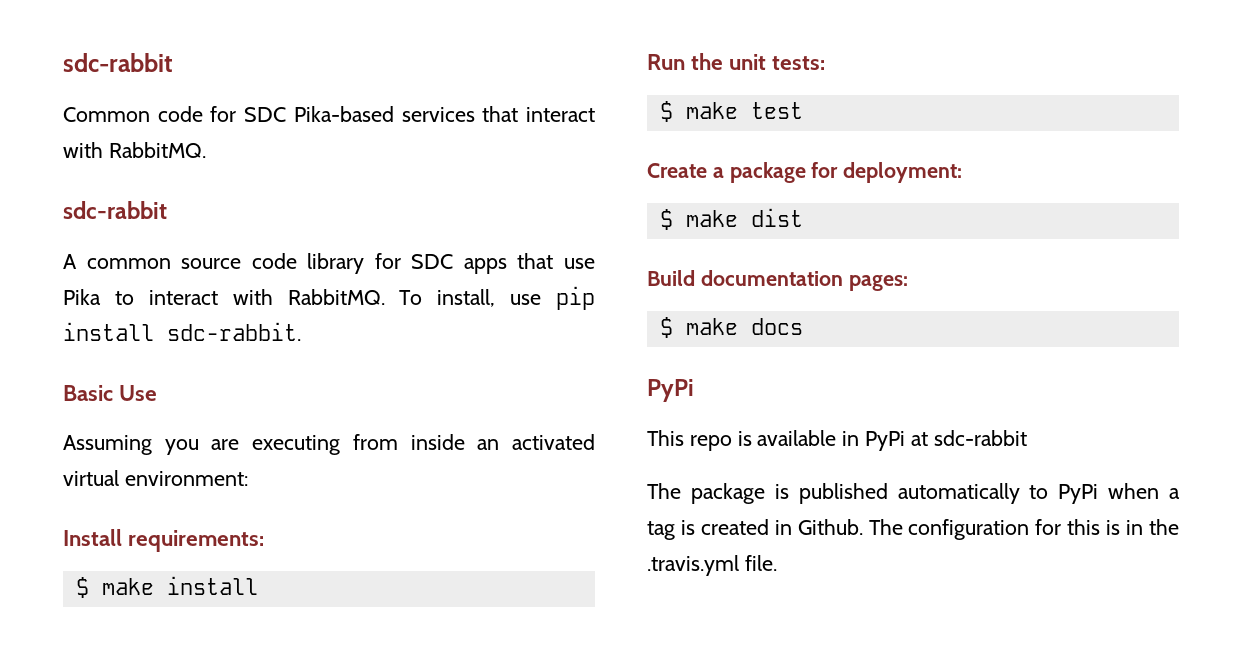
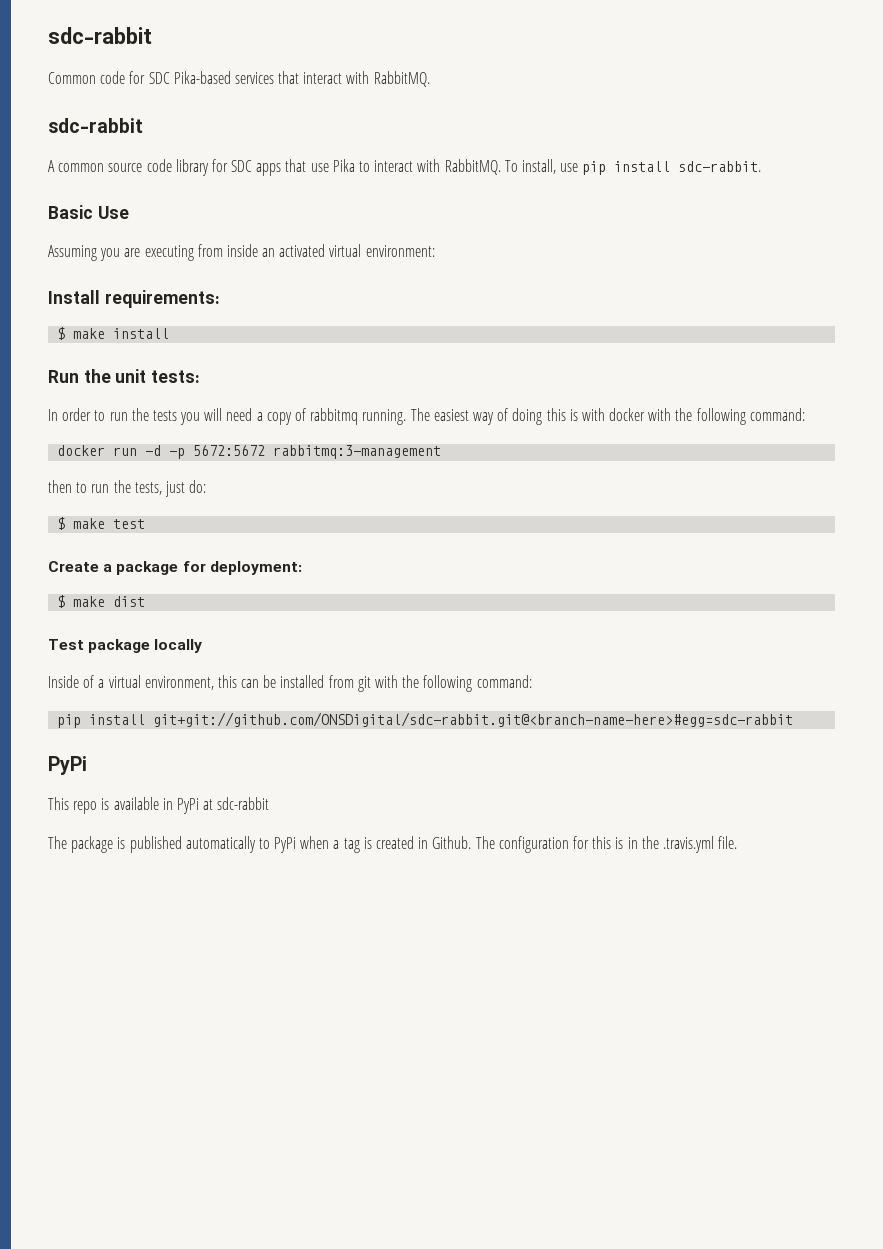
+ In order to run the tests you will need a copy of rabbitmq running. The easiest way of doing this is with docker with the following command:
+ docker run -d -p 5672:5672 rabbitmq:3-management
+ then to run the tests, just do:
- Build documentation pages:
- $ make docs
+ Test package locally
+ Inside of a virtual environment, this can be installed from git with the following command:
+ pip install git+git://github.com/ONSDigital/sdc-rabbit.git@<branch-name-here>#egg=sdc-rabbit

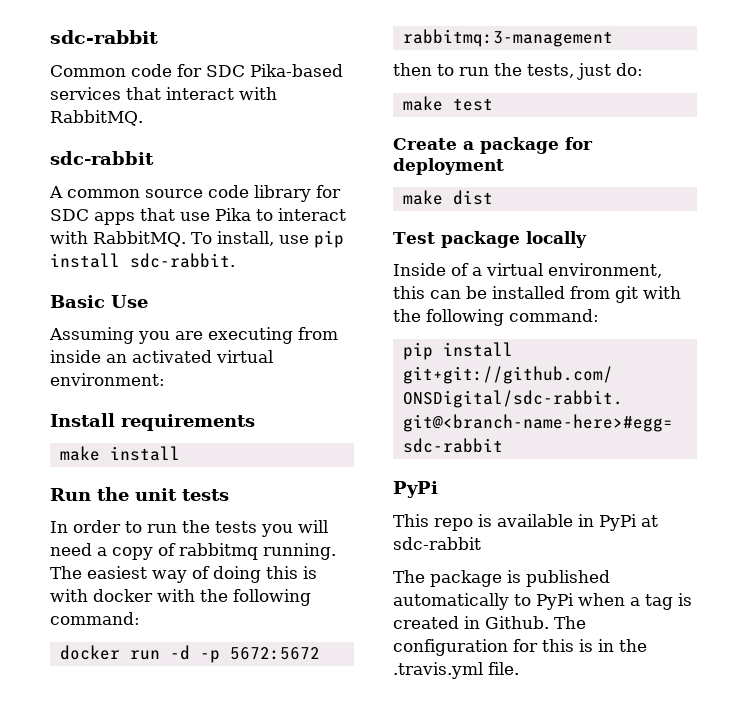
- Install requirements:
- $ make install
+ Install requirements
+ make install
- Run the unit tests:
+ Run the unit tests
- $ make test
+ make test
- Create a package for deployment:
- $ make dist
+ Create a package for deployment
+ make dist

